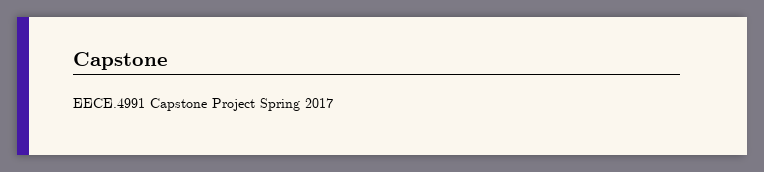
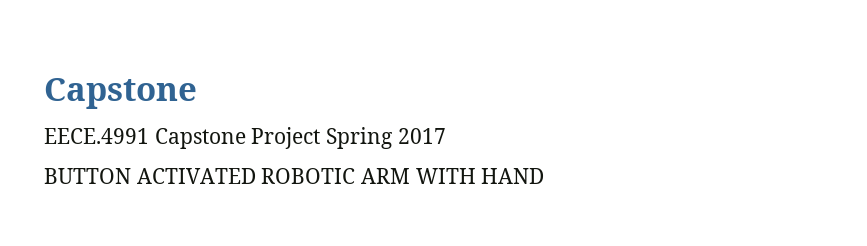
+ BUTTON ACTIVATED ROBOTIC ARM WITH HAND

